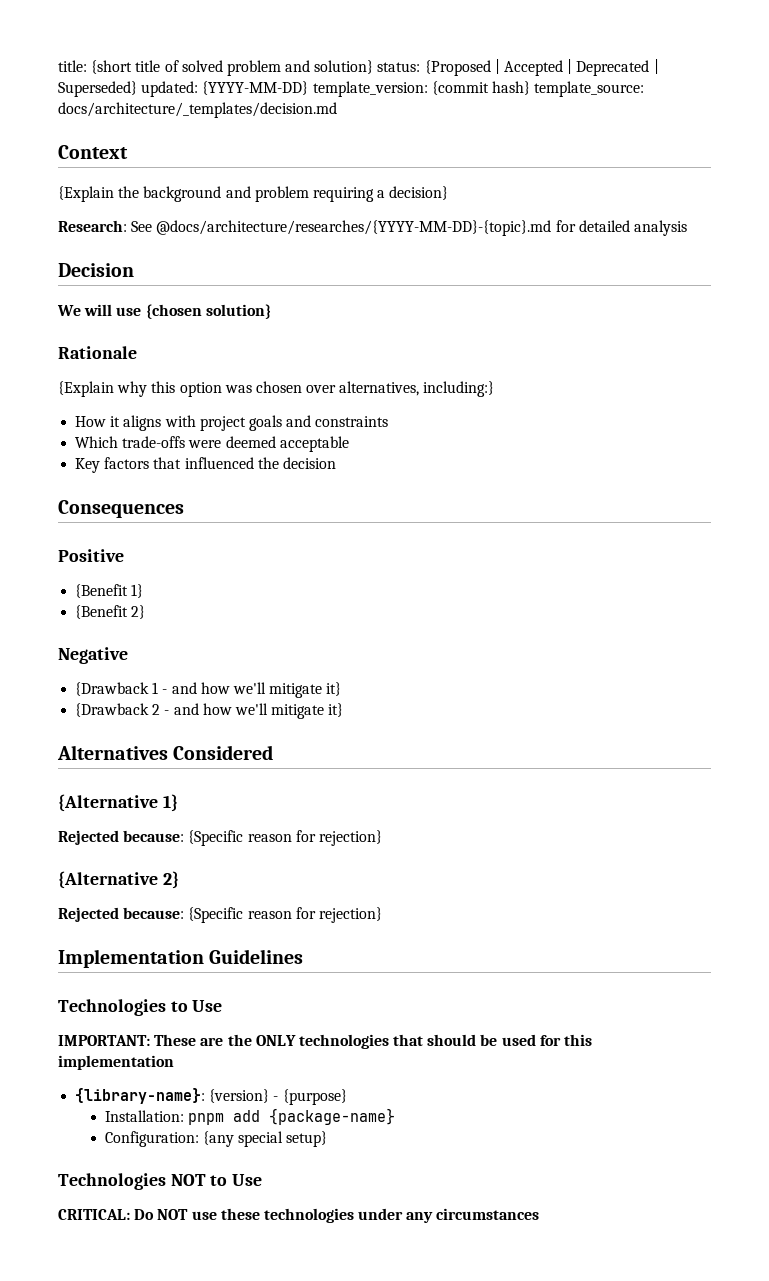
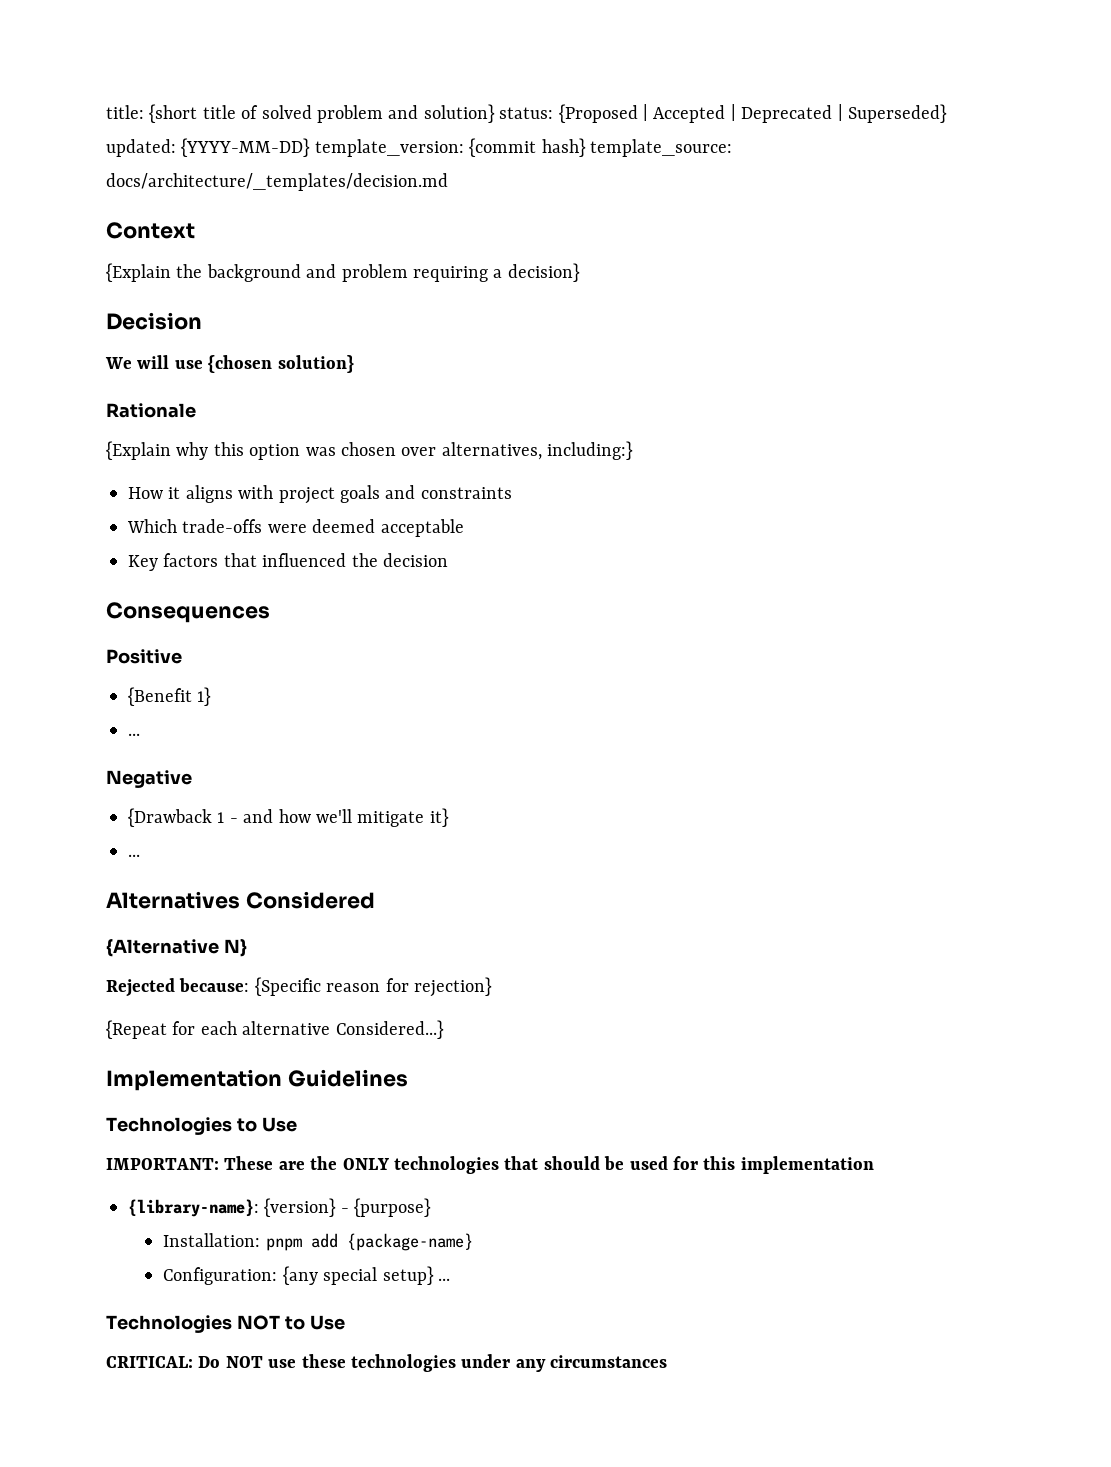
- Research: See @docs/architecture/researches/{YYYY-MM-DD}-{topic}.md for detailed analysis
  {Benefit 1}
- {Benefit 2}
+ ...
  {Drawback 1 - and how we'll mitigate it}
- {Drawback 2 - and how we'll mitigate it}
+ ...
- {Alternative 1}
+ {Alternative N}
  Rejected because: {Specific reason for rejection}
- {Alternative 2}
- Rejected because: {Specific reason for rejection}
+ {Repeat for each alternative Considered...}
- Configuration: {any special setup}
+ Configuration: {any special setup} ...

